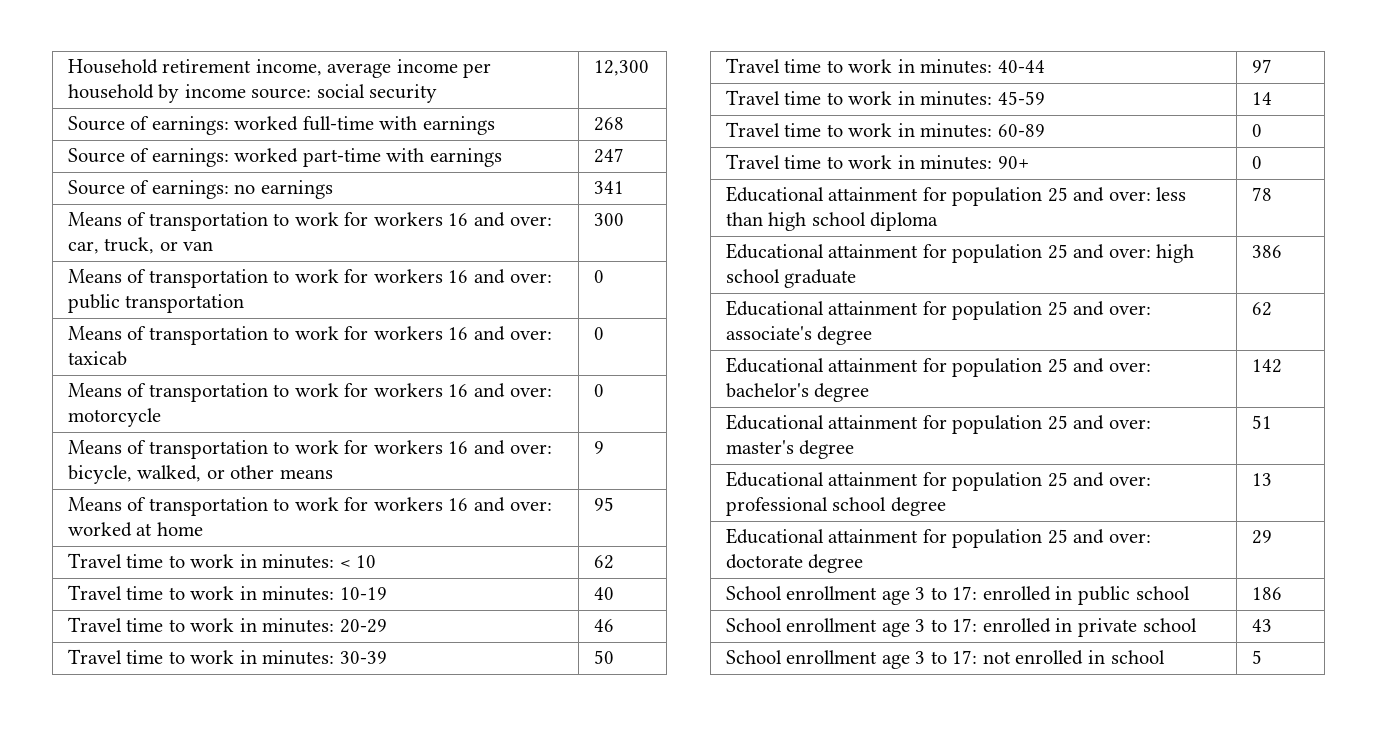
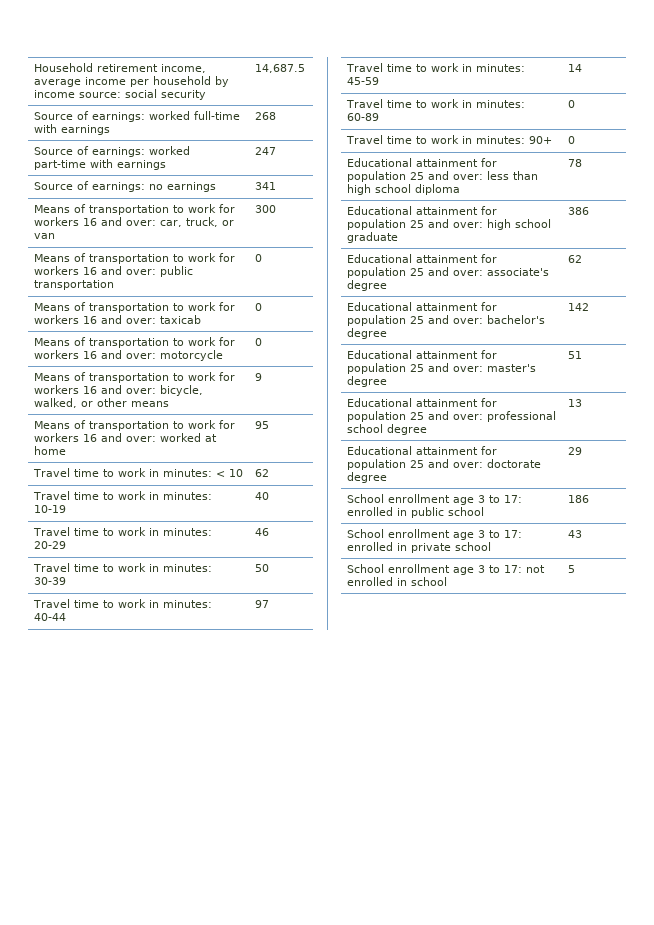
- Household retirement income, average income per household by income source: social security | 12,300
+ Household retirement income, average income per household by income source: social security | 14,687.5

